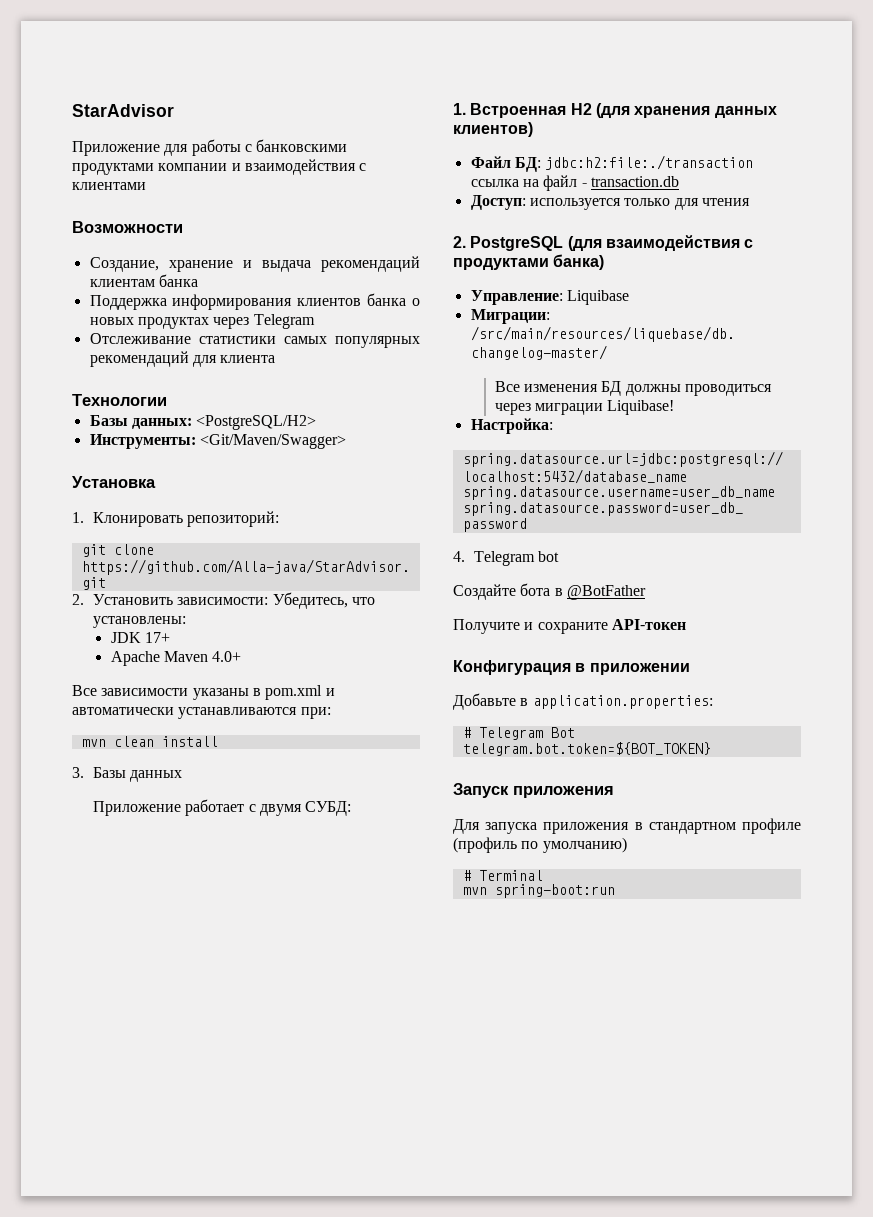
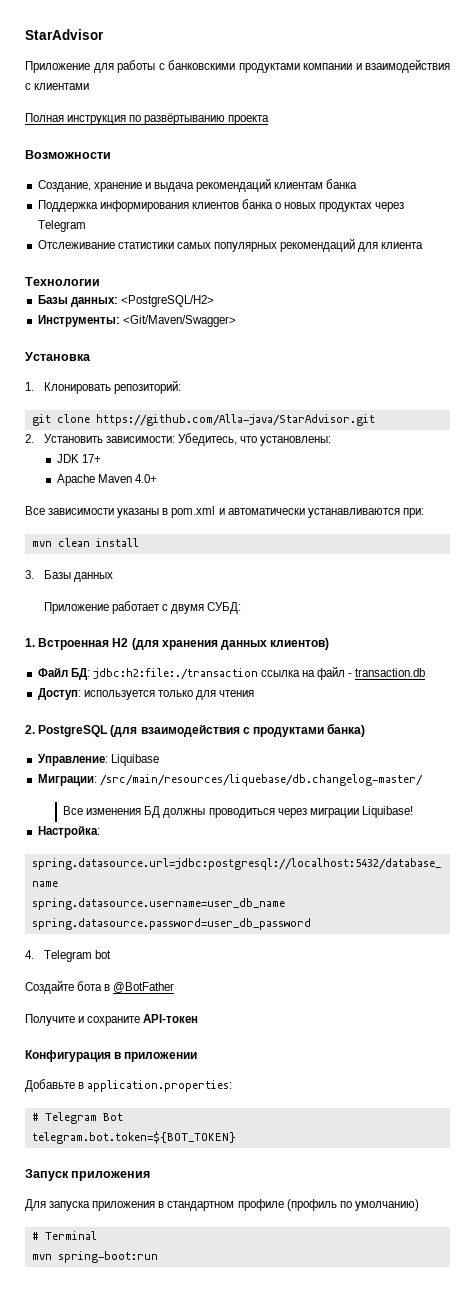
+ Полная инструкция по развёртыванию проекта

